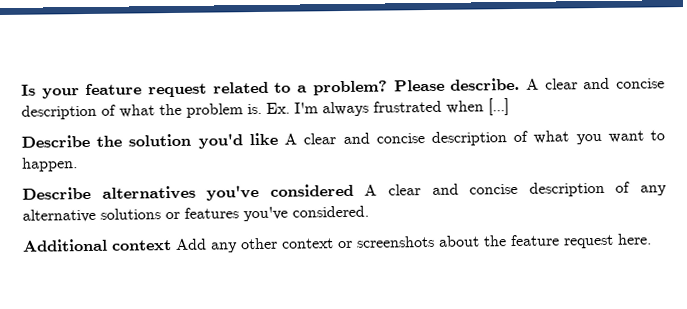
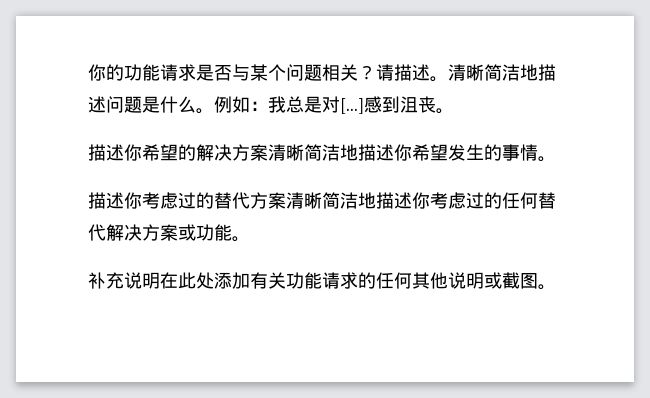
- Is your feature request related to a problem? Please describe. A clear and concise description of what the problem is. Ex. I'm always frustrated when [...]
- Describe the solution you'd like A clear and concise description of what you want to happen.
- Describe alternatives you've considered A clear and concise description of any alternative solutions or features you've considered.
- Additional context Add any other context or screenshots about the feature request here.
+ 你的功能请求是否与某个问题相关？请描述。清晰简洁地描述问题是什么。例如：我总是对[...]感到沮丧。
+ 描述你希望的解决方案清晰简洁地描述你希望发生的事情。
+ 描述你考虑过的替代方案清晰简洁地描述你考虑过的任何替代解决方案或功能。
+ 补充说明在此处添加有关功能请求的任何其他说明或截图。

